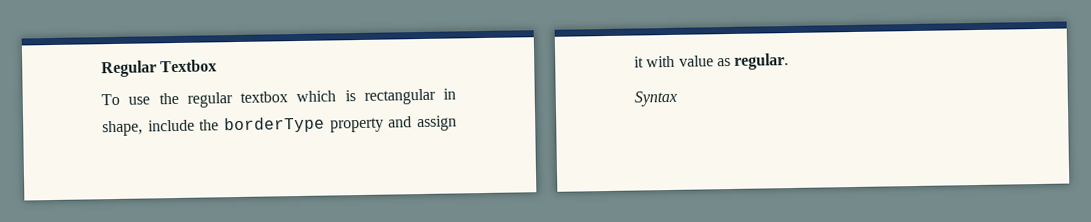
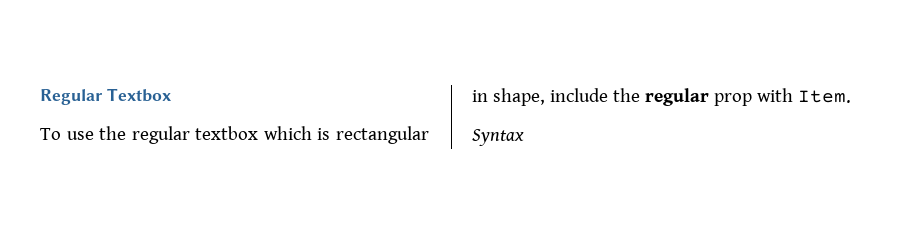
- To use the regular textbox which is rectangular in shape, include the borderType property and assign it with value as regular.
+ To use the regular textbox which is rectangular in shape, include the regular prop with Item.

